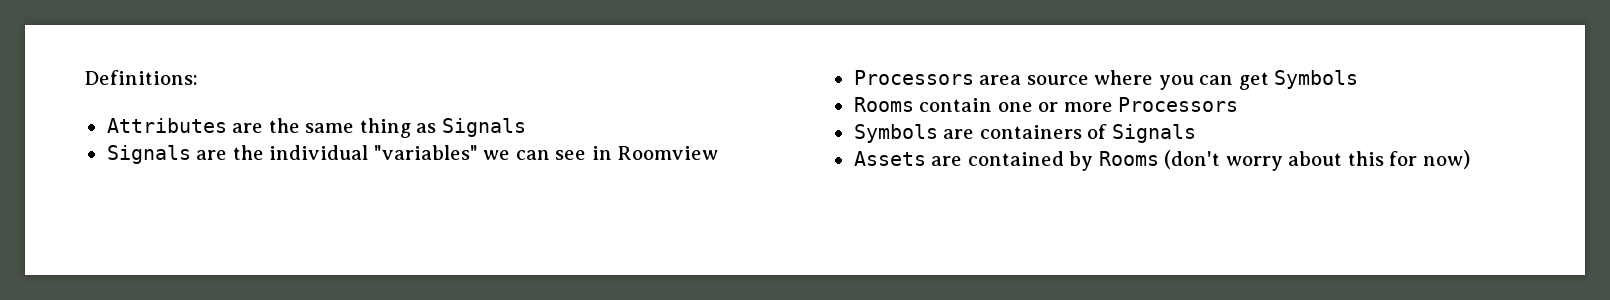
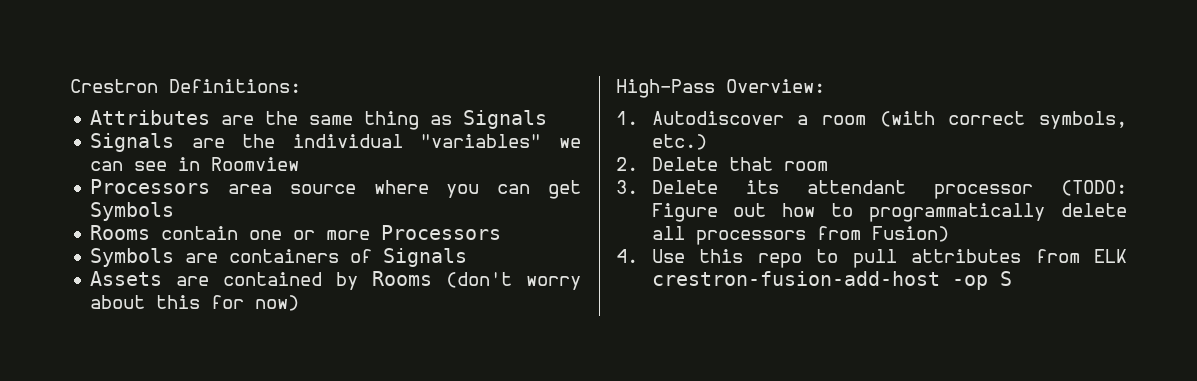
- Definitions:
+ Crestron Definitions:
+ High-Pass Overview:
+ 1. Autodiscover a room (with correct symbols, etc.)
+ 2. Delete that room
+ 3. Delete its attendant processor (TODO: Figure out how to programmatically delete all processors from Fusion)
+ 4. Use this repo to pull attributes from ELK crestron-fusion-add-host -op S

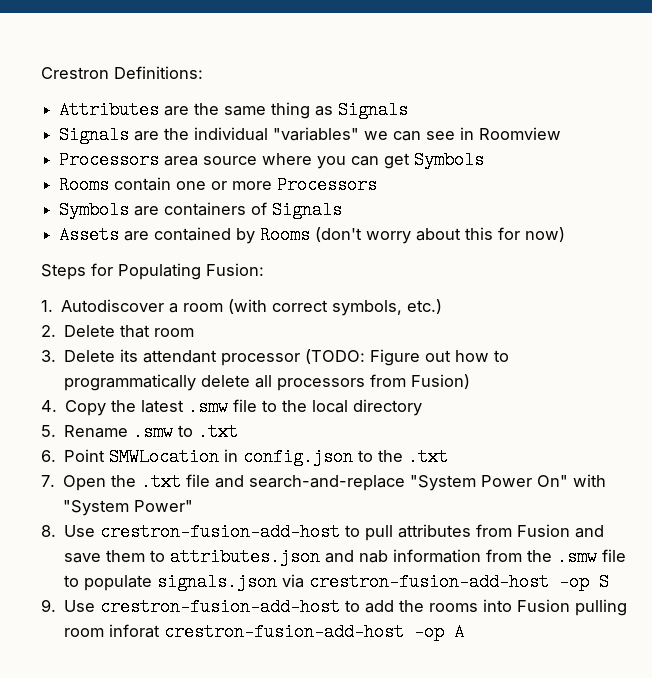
- High-Pass Overview:
+ Steps for Populating Fusion:
- 4. Use this repo to pull attributes from ELK crestron-fusion-add-host -op S
+ 4. Copy the latest .smw file to the local directory
+ 5. Rename .smw to .txt
+ 6. Point SMWLocation in config.json to the .txt
+ 7. Open the .txt file and search-and-replace "System Power On" with "System Power"
+ 8. Use crestron-fusion-add-host to pull attributes from Fusion and save them to attributes.json and nab information from the .smw file to populate signals.json via crestron-fusion-add-host -op S
+ 9. Use crestron-fusion-add-host to add the rooms into Fusion pulling room inforat crestron-fusion-add-host -op A

